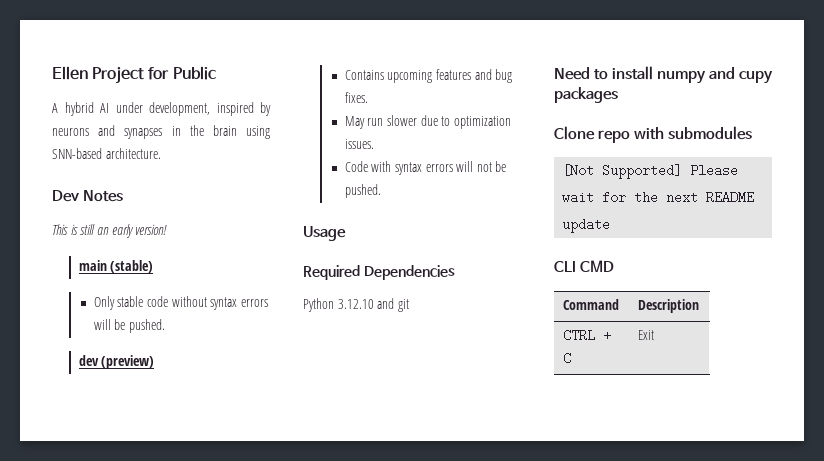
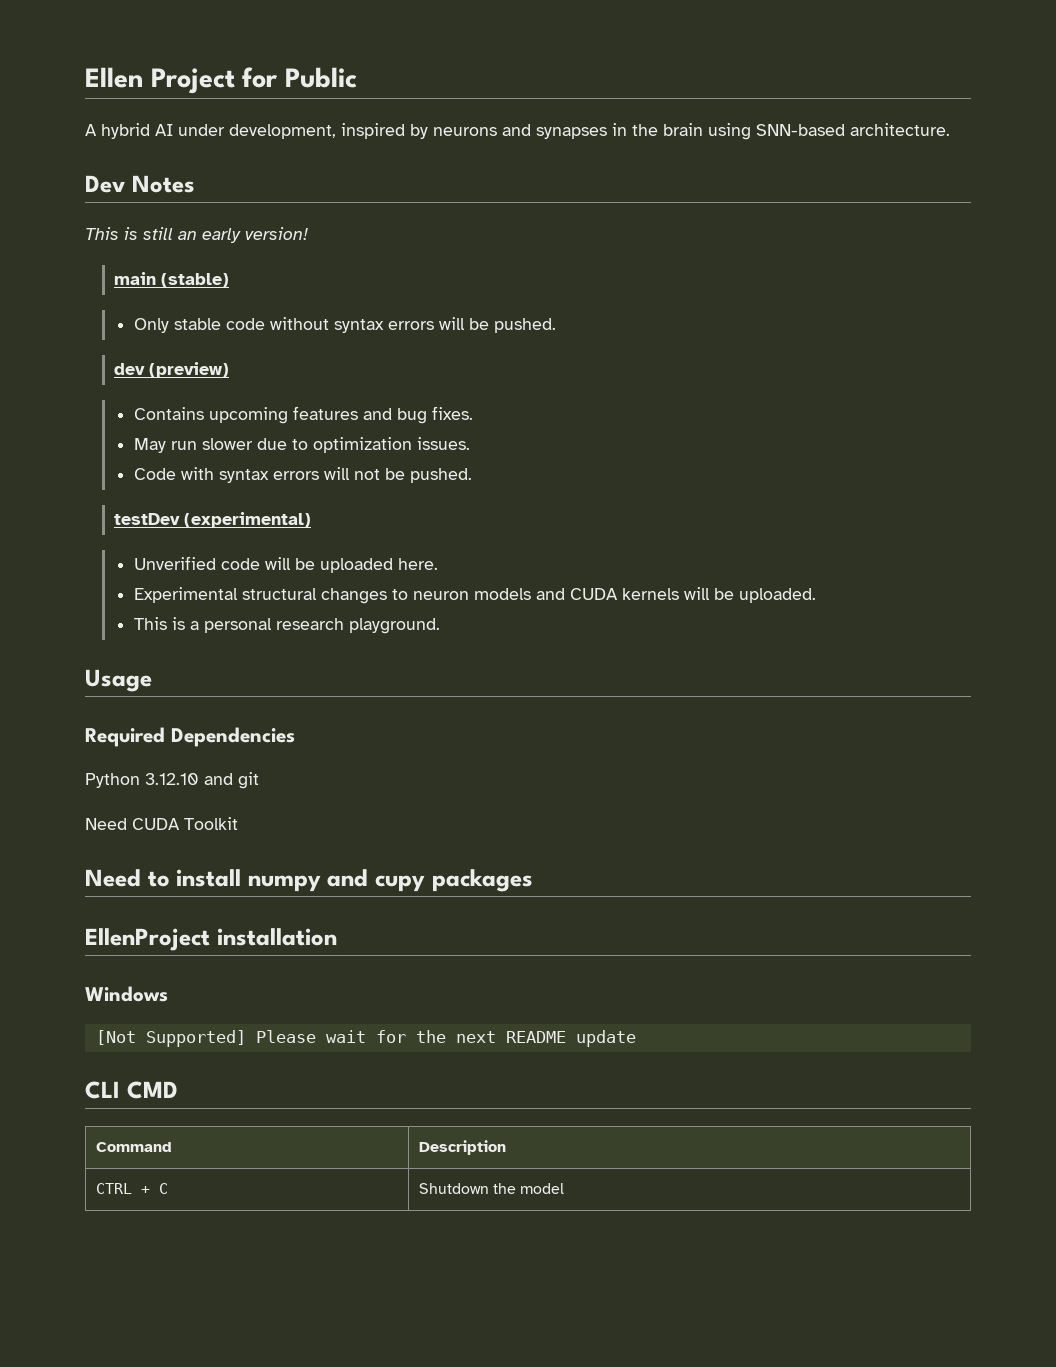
+ testDev (experimental)
+ Unverified code will be uploaded here.
+ Experimental structural changes to neuron models and CUDA kernels will be uploaded.
+ This is a personal research playground.
+ Need CUDA Toolkit
- Clone repo with submodules
+ EllenProject installation
+ Windows
- CTRL + C | Exit
+ CTRL + C | Shutdown the model

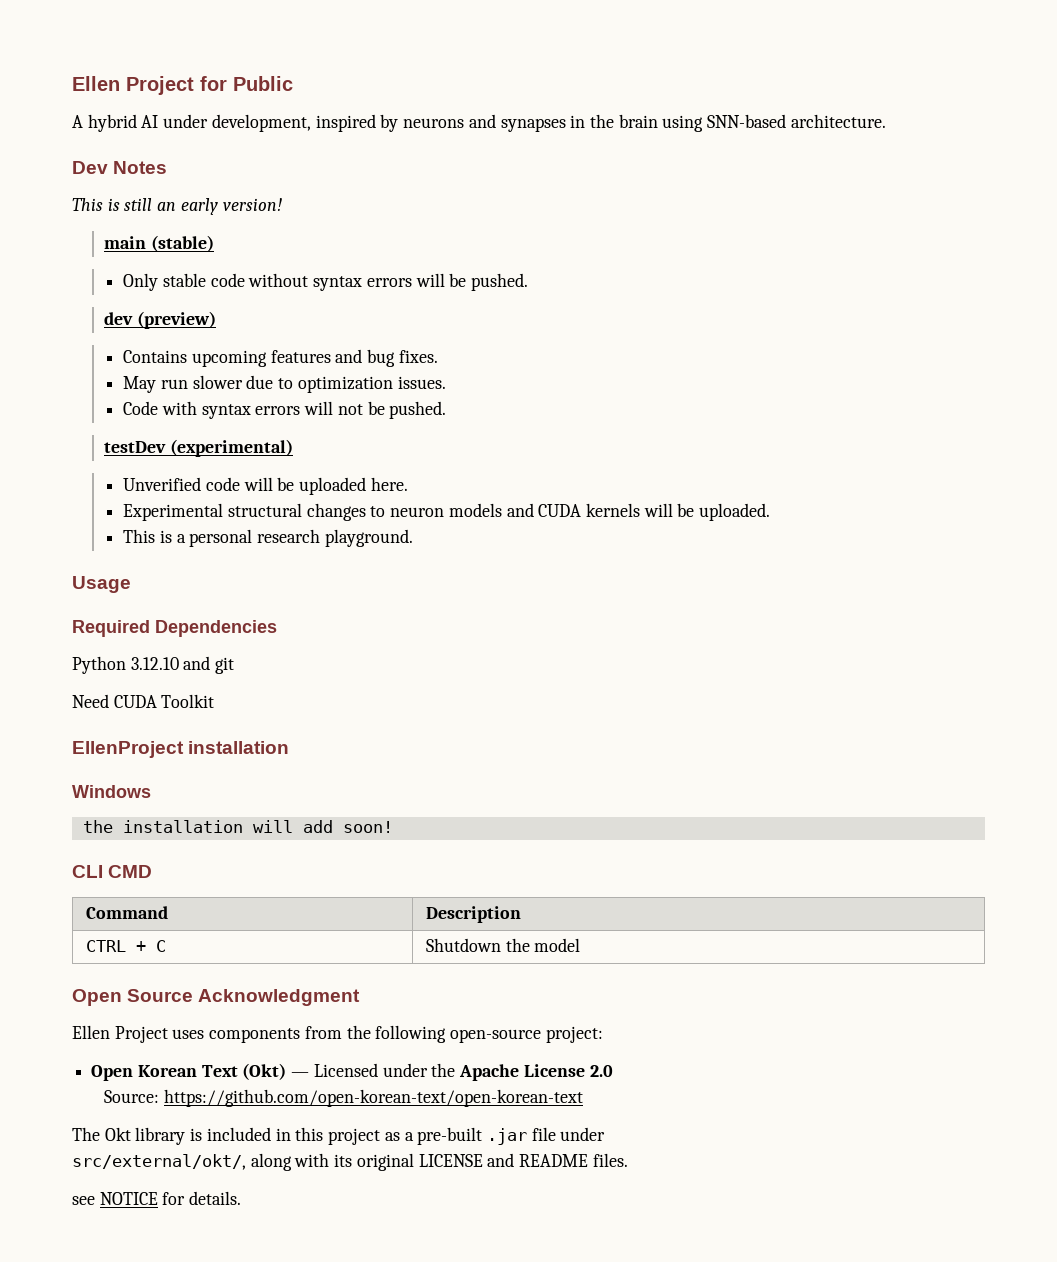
- Need to install numpy and cupy packages
  EllenProject installation
  Windows
- [Not Supported] Please wait for the next README update
+ the installation will add soon!
+ Open Source Acknowledgment
+ Ellen Project uses components from the following open-source project:
+ Open Korean Text (Okt) — Licensed under the Apache License 2.0
+ Source: https://github.com/open-korean-text/open-korean-text
+ The Okt library is included in this project as a pre-built .jar file under
+ src/external/okt/, along with its original LICENSE and README files.
+ see NOTICE for details.

